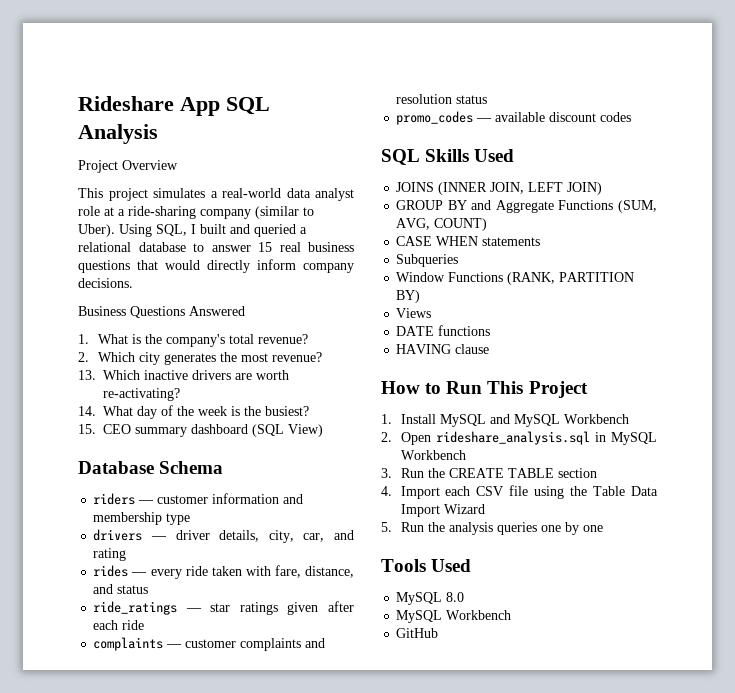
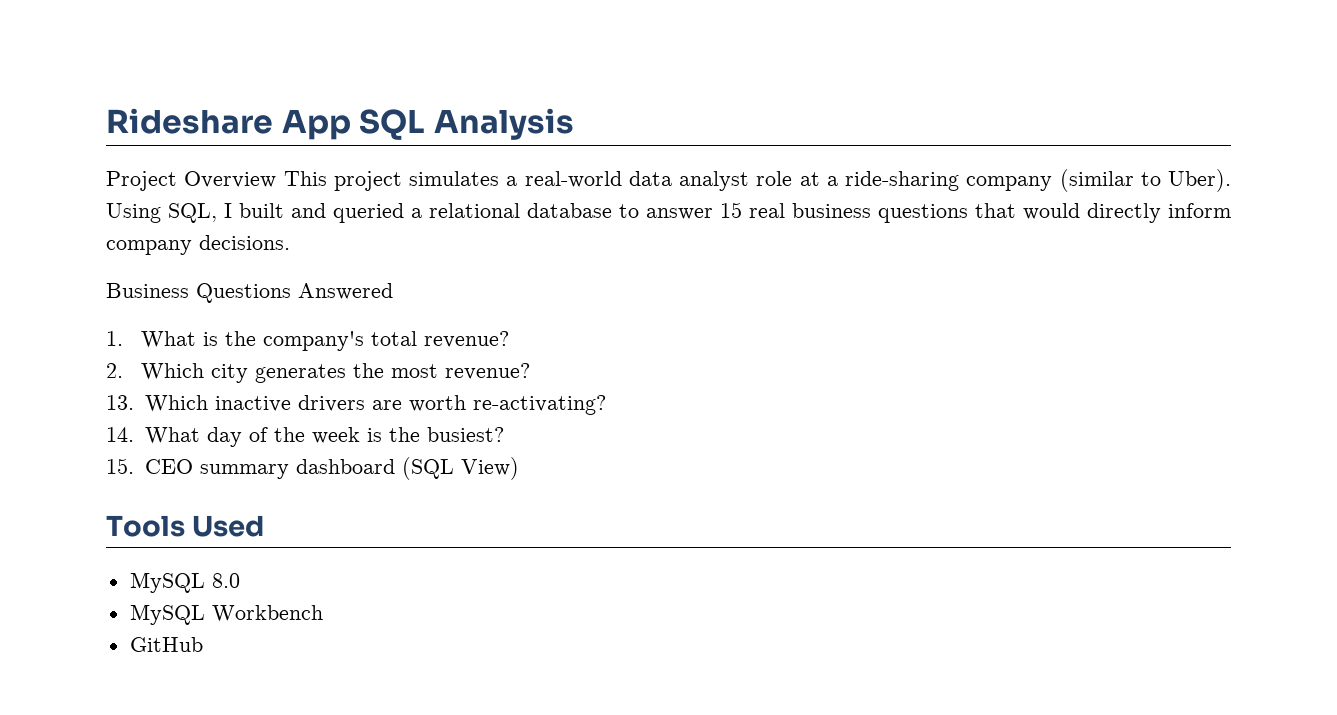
- Project Overview
- This project simulates a real-world data analyst role at a ride-sharing company (similar to Uber).
+ Project Overview This project simulates a real-world data analyst role at a ride-sharing company (similar to Uber).
- Database Schema
- riders — customer information and membership type
- drivers — driver details, city, car, and rating
- rides — every ride taken with fare, distance, and status
- ride_ratings — star ratings given after each ride
- complaints — customer complaints and resolution status
- promo_codes — available discount codes
- SQL Skills Used
- JOINS (INNER JOIN, LEFT JOIN)
- GROUP BY and Aggregate Functions (SUM, AVG, COUNT)
- CASE WHEN statements
- Subqueries
- Window Functions (RANK, PARTITION BY)
- Views
- DATE functions
- HAVING clause
- How to Run This Project
- 1. Install MySQL and MySQL Workbench
- 2. Open rideshare_analysis.sql in MySQL Workbench
- 3. Run the CREATE TABLE section
- 4. Import each CSV file using the Table Data Import Wizard
- 5. Run the analysis queries one by one

